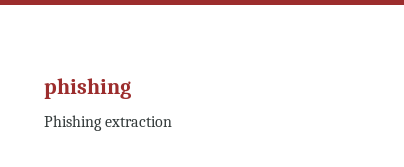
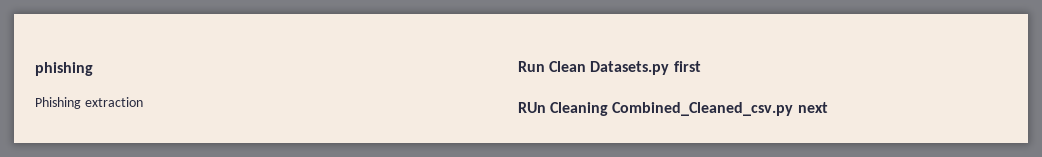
+ Run Clean Datasets.py first
+ RUn Cleaning Combined_Cleaned_csv.py next

